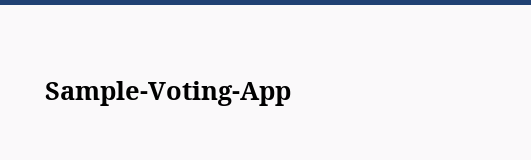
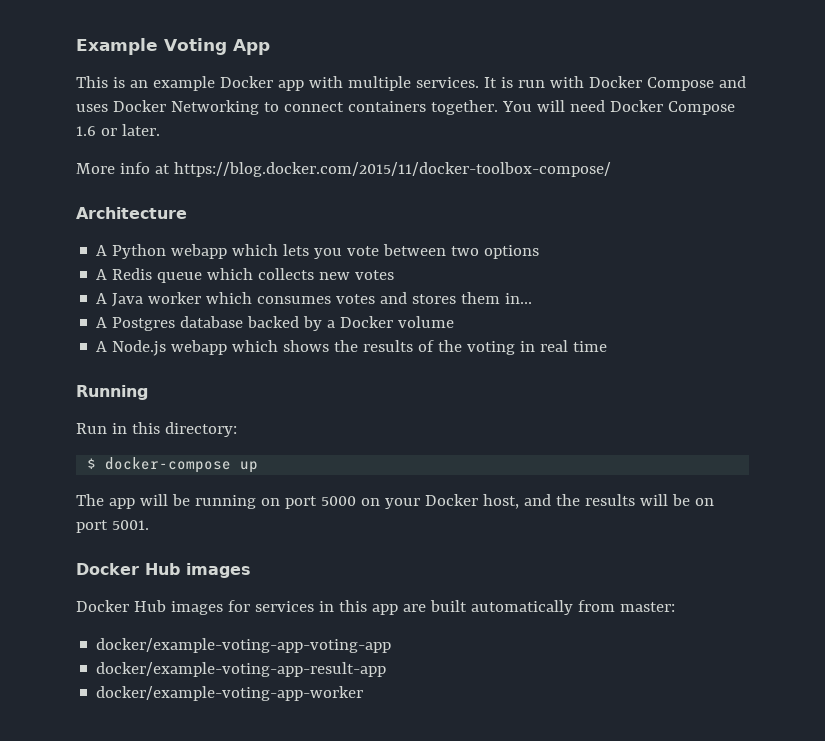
- Sample-Voting-App
+ Example Voting App
+ This is an example Docker app with multiple services. It is run with Docker Compose and uses Docker Networking to connect containers together. You will need Docker Compose 1.6 or later.
+ More info at https://blog.docker.com/2015/11/docker-toolbox-compose/
+ Architecture
+ A Python webapp which lets you vote between two options
+ A Redis queue which collects new votes
+ A Java worker which consumes votes and stores them in…
+ A Postgres database backed by a Docker volume
+ A Node.js webapp which shows the results of the voting in real time
+ Running
+ Run in this directory:
+ $ docker-compose up
+ The app will be running on port 5000 on your Docker host, and the results will be on port 5001.
+ Docker Hub images
+ Docker Hub images for services in this app are built automatically from master:
+ docker/example-voting-app-voting-app
+ docker/example-voting-app-result-app
+ docker/example-voting-app-worker

